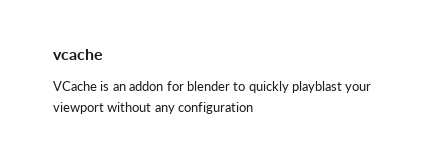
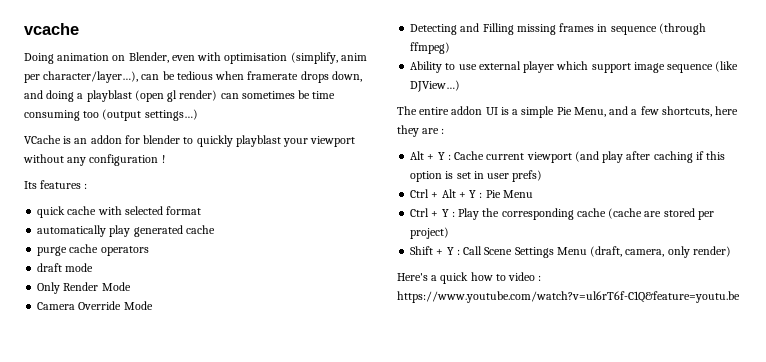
+ Doing animation on Blender, even with optimisation (simplify, anim per character/layer…), can be tedious when framerate drops down, and doing a playblast (open gl render) can sometimes be time consuming too (output settings…)
- VCache is an addon for blender to quickly playblast your viewport without any configuration
+ VCache is an addon for blender to quickly playblast your viewport without any configuration !
+ Its features :
+ quick cache with selected format
+ automatically play generated cache
+ purge cache operators
+ draft mode
+ Only Render Mode
+ Camera Override Mode
+ Detecting and Filling missing frames in sequence (through ffmpeg)
+ Ability to use external player which support image sequence (like DJView…)
+ The entire addon UI is a simple Pie Menu, and a few shortcuts, here they are :
+ Alt + Y : Cache current viewport (and play after caching if this option is set in user prefs)
+ Ctrl + Alt + Y : Pie Menu
+ Ctrl + Y : Play the corresponding cache (cache are stored per project)
+ Shift + Y : Call Scene Settings Menu (draft, camera, only render)
+ Here's a quick how to video : https://www.youtube.com/watch?v=ul6rT6f-C1Q&feature=youtu.be

